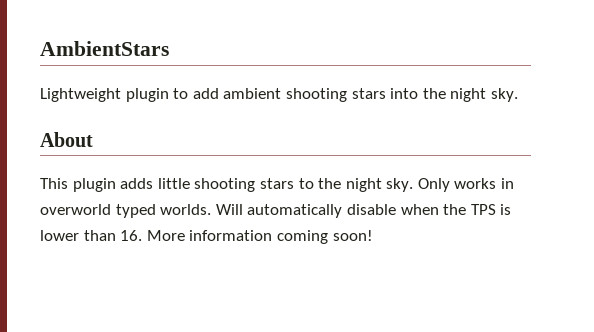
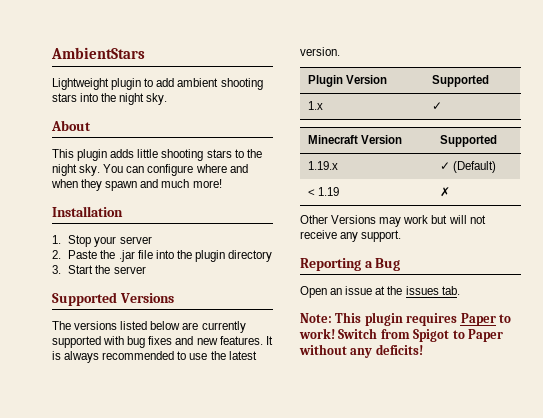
- Only works in overworld typed worlds. Will automatically disable when the TPS is lower than 16. More information coming soon!
+ You can configure where and when they spawn and much more!
+ Installation
+ 1. Stop your server
+ 2. Paste the .jar file into the plugin directory
+ 3. Start the server
+ Supported Versions
+ The versions listed below are currently supported with bug fixes and new features. It is always recommended to use the latest version.
+ Plugin Version | Supported
+ 1.x | ✓
+ Minecraft Version | Supported
+ 1.19.x | ✓ (Default)
+ < 1.19 | ✗
+ Other Versions may work but will not receive any support.
+ Reporting a Bug
+ Open an issue at the issues tab.
+ Note: This plugin requires Paper to work! Switch from Spigot to Paper without any deficits!

